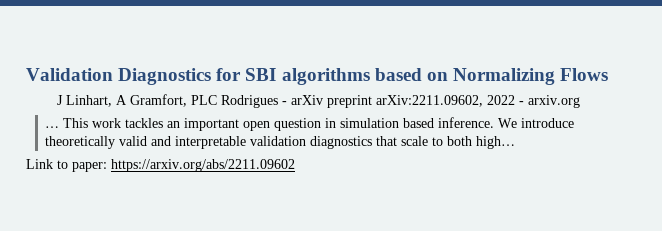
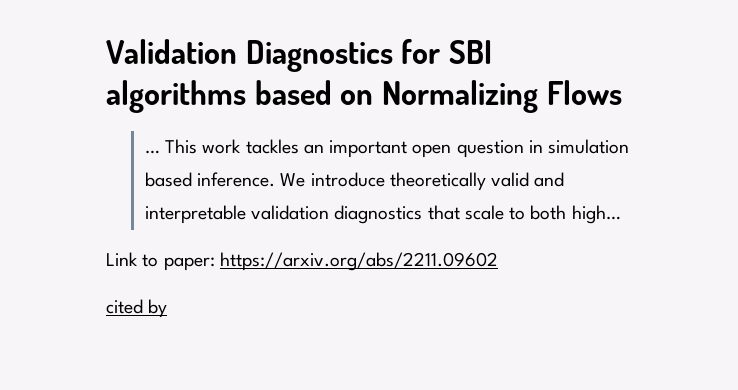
- J Linhart, A Gramfort, PLC Rodrigues - arXiv preprint arXiv:2211.09602, 2022 - arxiv.org
+ cited by

